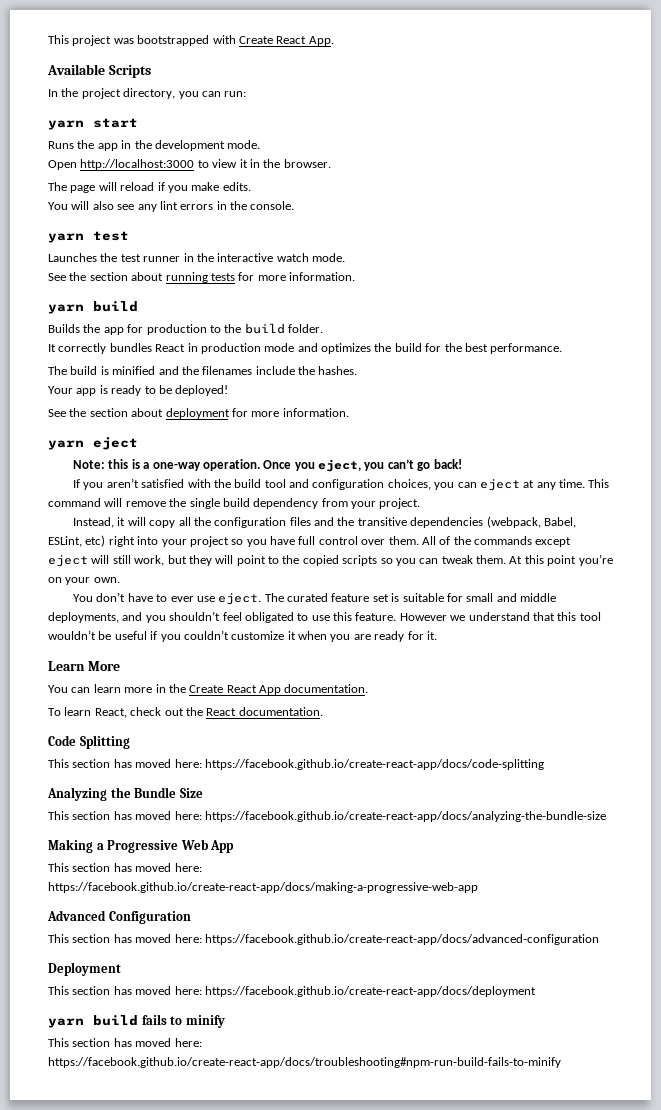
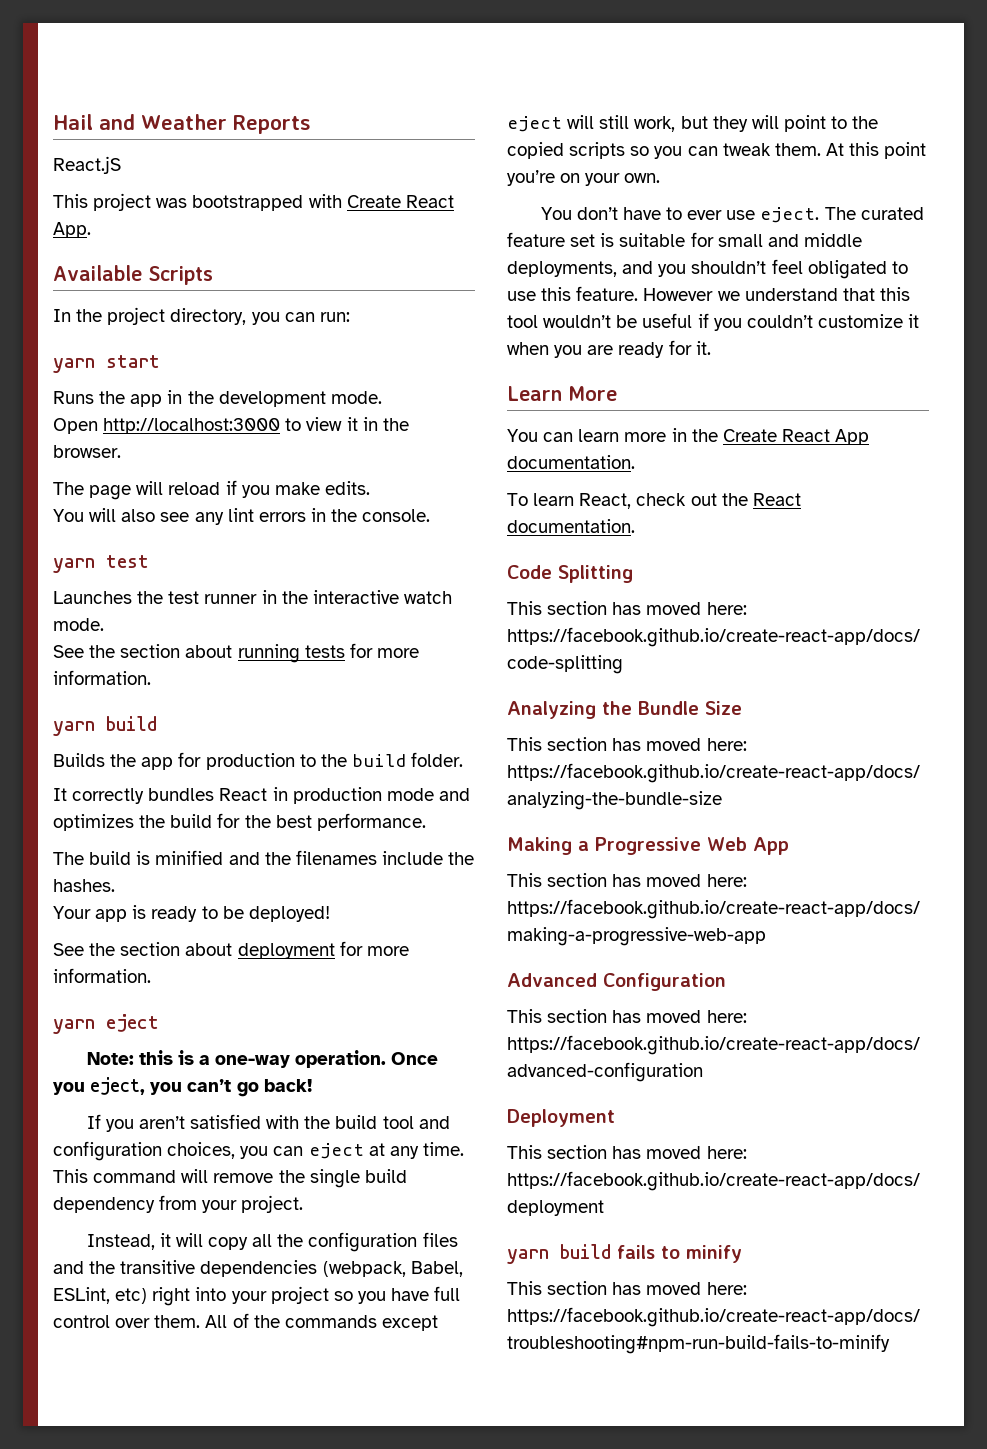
+ Hail and Weather Reports
+ React.jS

